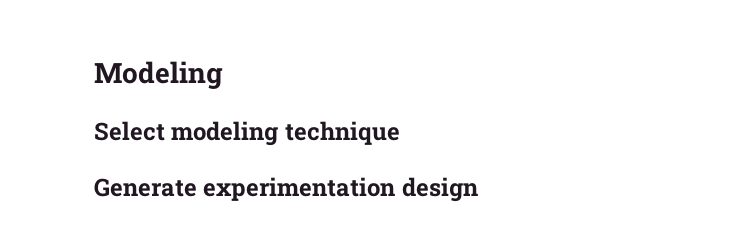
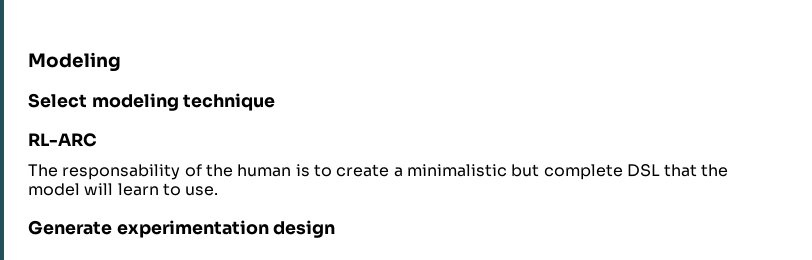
+ RL-ARC
+ The responsability of the human is to create a minimalistic but complete DSL that the model will learn to use.

